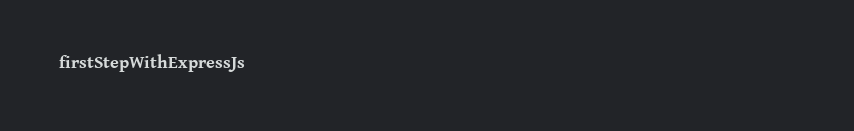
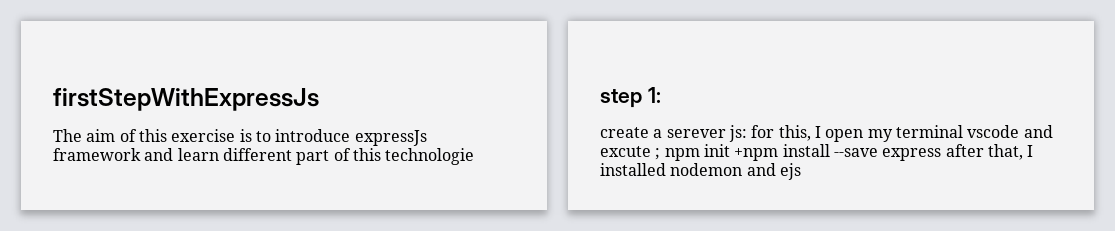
+ The aim of this exercise is to introduce expressJs framework and learn different part of this technologie
+ step 1:
+ create a serever js: for this, I open my terminal vscode and excute ; npm init +npm install --save express after that, I installed nodemon and ejs

